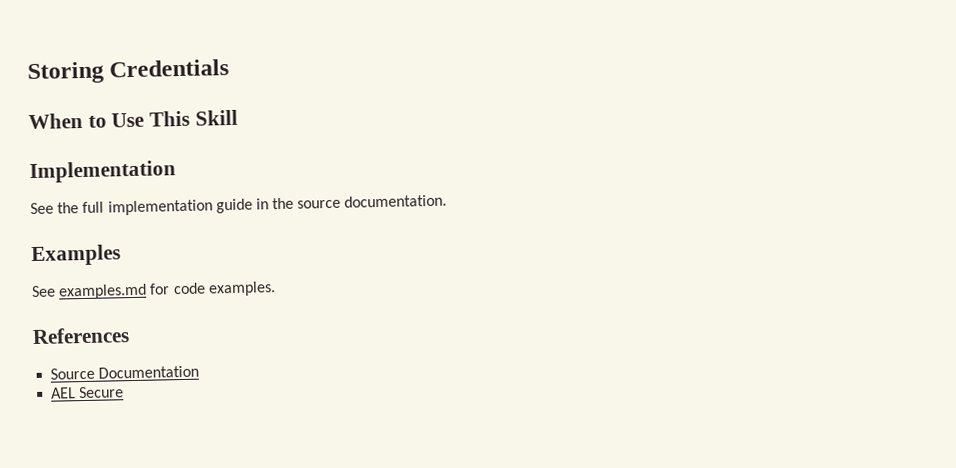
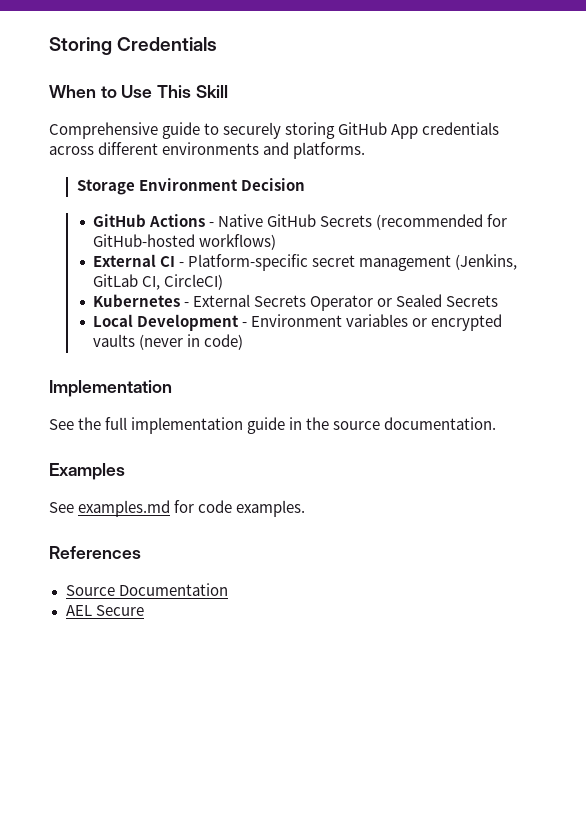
+ Comprehensive guide to securely storing GitHub App credentials across different environments and platforms.
+ Storage Environment Decision
+ GitHub Actions - Native GitHub Secrets (recommended for GitHub-hosted workflows)
+ External CI - Platform-specific secret management (Jenkins, GitLab CI, CircleCI)
+ Kubernetes - External Secrets Operator or Sealed Secrets
+ Local Development - Environment variables or encrypted vaults (never in code)

